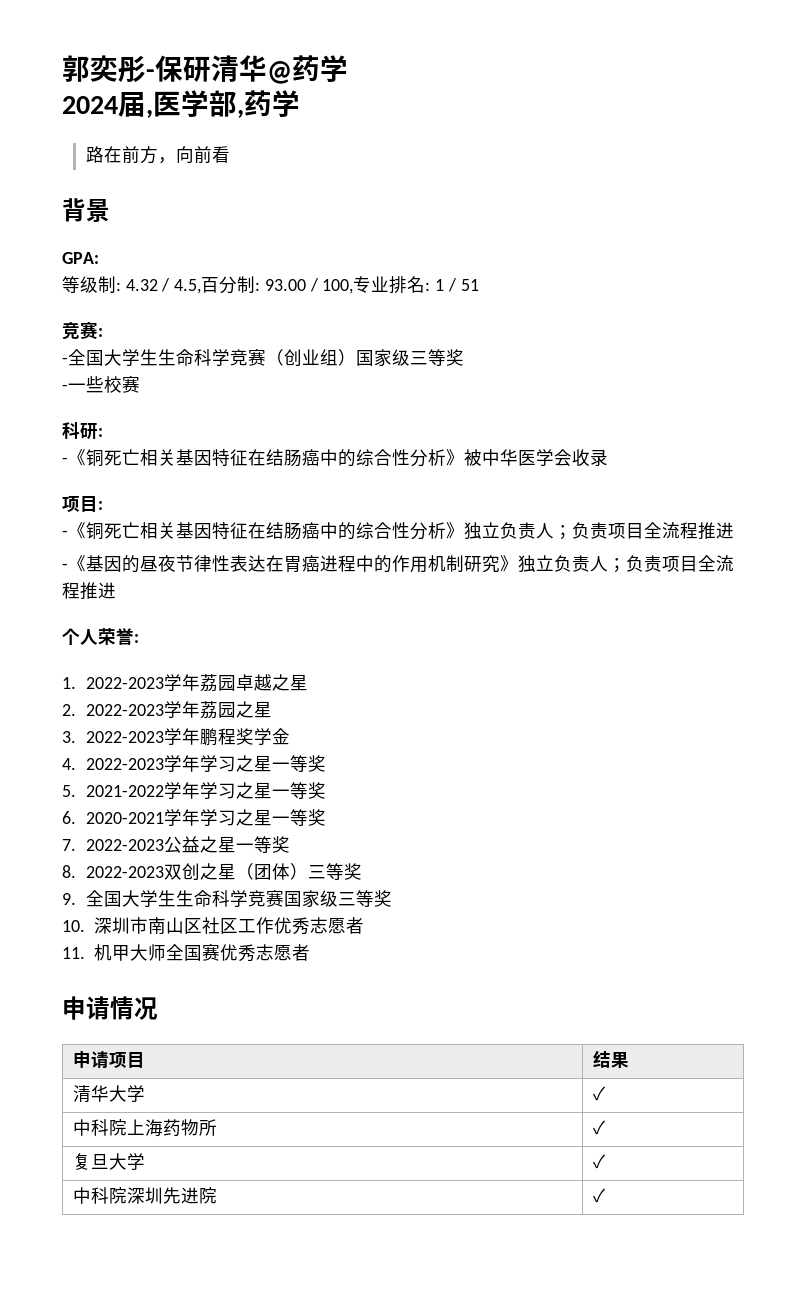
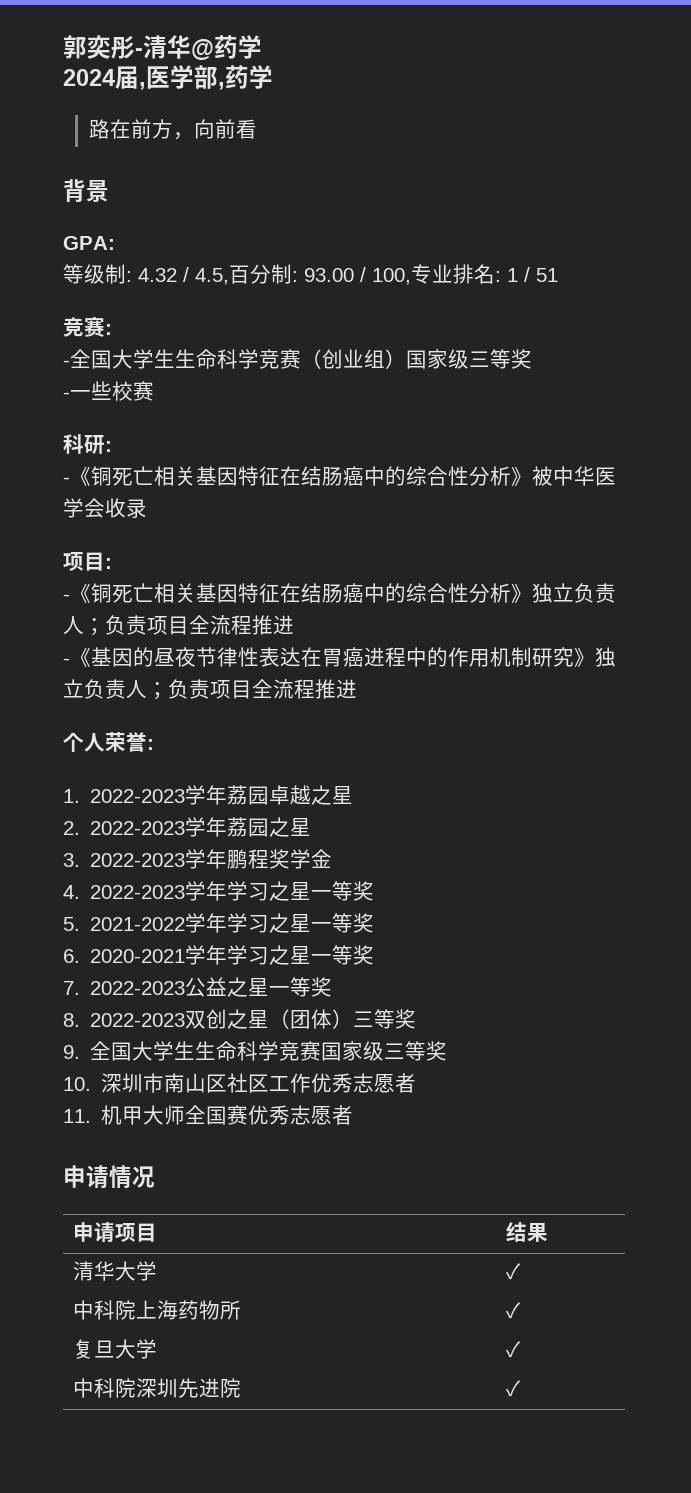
- 郭奕彤-保研清华@药学
+ 郭奕彤-清华@药学

